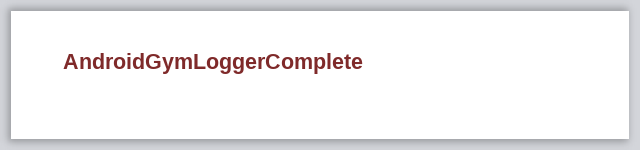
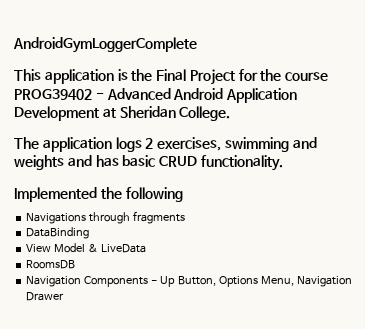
+ This application is the Final Project for the course PROG39402 - Advanced Android Application Development at Sheridan College.
+ The application logs 2 exercises, swimming and weights and has basic CRUD functionality.
+ Implemented the following
+ Navigations through fragments
+ DataBinding
+ View Model & LiveData
+ RoomsDB
+ Navigation Components - Up Button, Options Menu, Navigation Drawer

